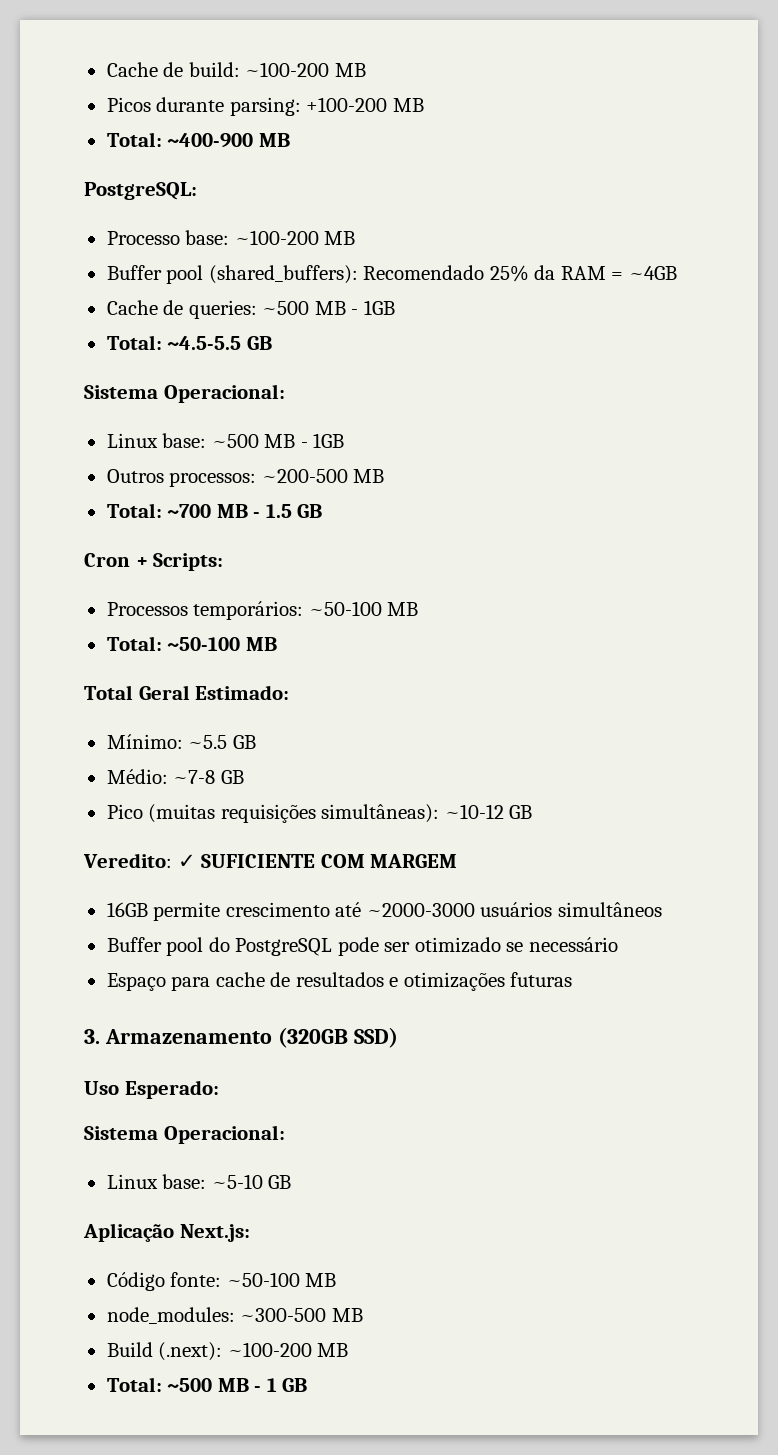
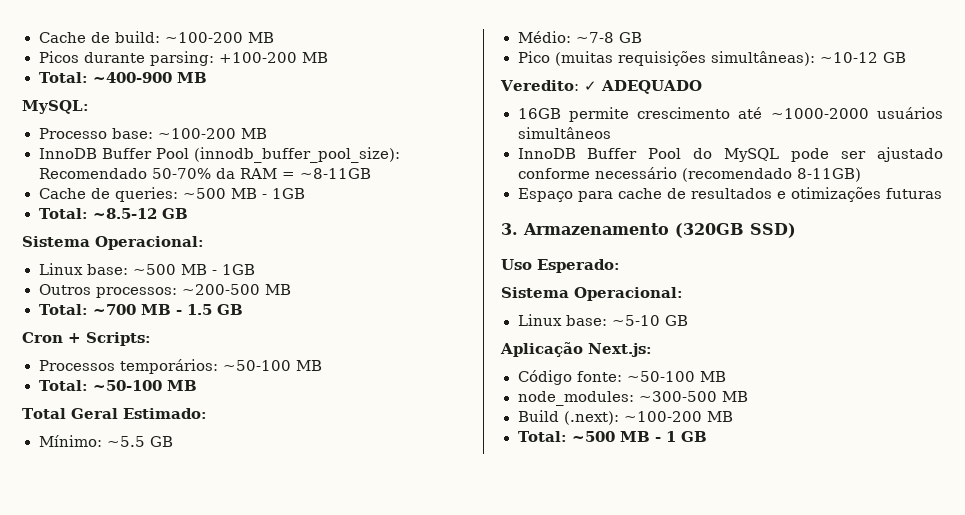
- PostgreSQL:
+ MySQL:
- Buffer pool (shared_buffers): Recomendado 25% da RAM = ~4GB
+ InnoDB Buffer Pool (innodb_buffer_pool_size): Recomendado 50-70% da RAM = ~8-11GB
- Total: ~4.5-5.5 GB
+ Total: ~8.5-12 GB
- Veredito: ✓ SUFICIENTE COM MARGEM
+ Veredito: ✓ ADEQUADO
- 16GB permite crescimento até ~2000-3000 usuários simultâneos
+ 16GB permite crescimento até ~1000-2000 usuários simultâneos
- Buffer pool do PostgreSQL pode ser otimizado se necessário
+ InnoDB Buffer Pool do MySQL pode ser ajustado conforme necessário (recomendado 8-11GB)

